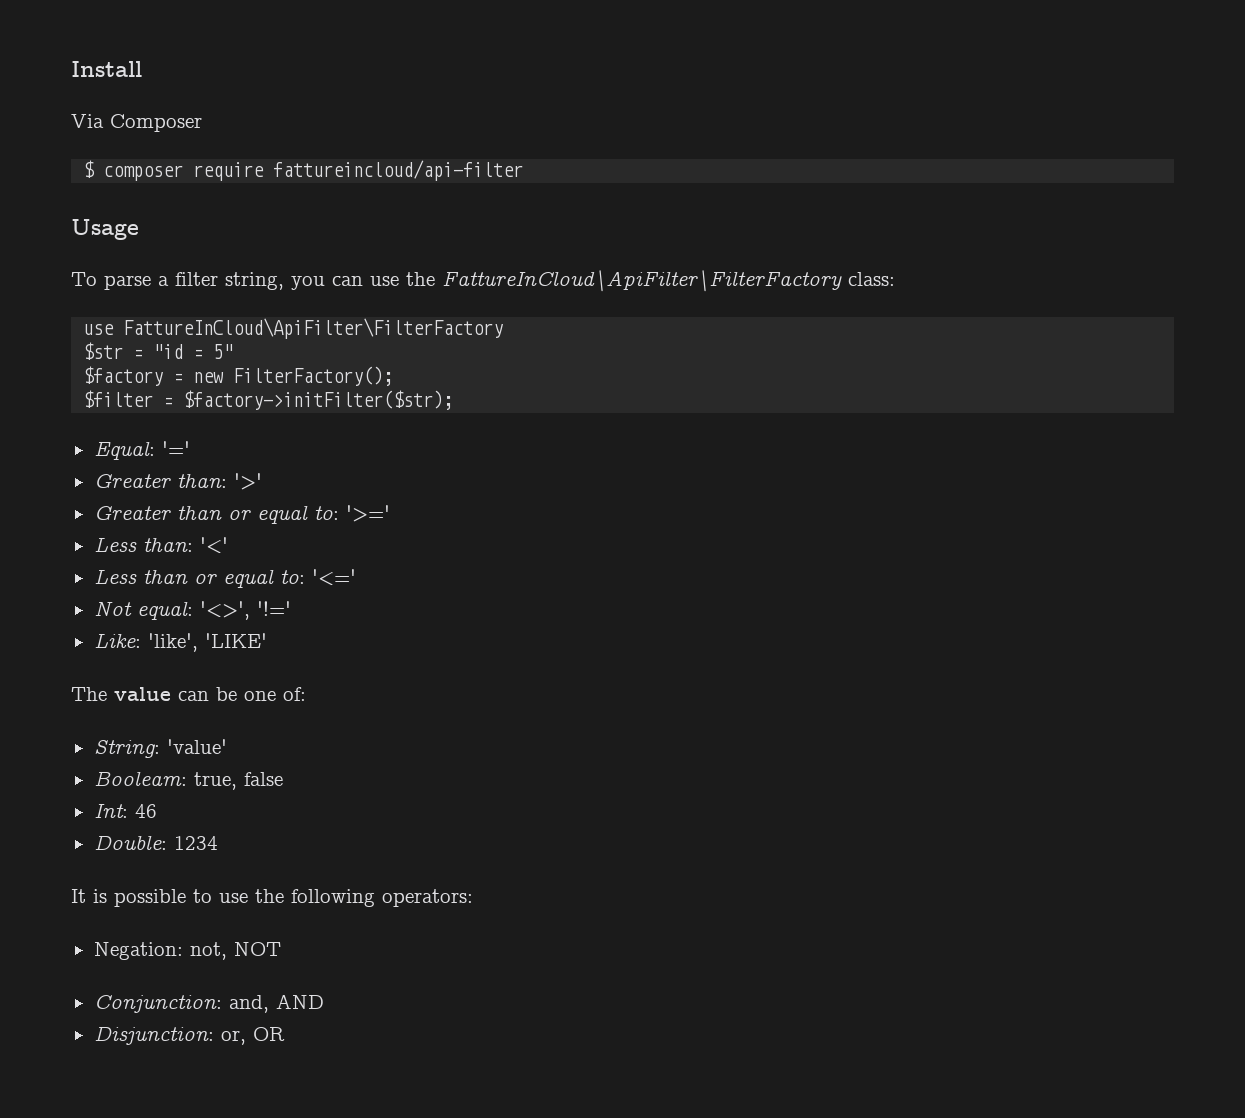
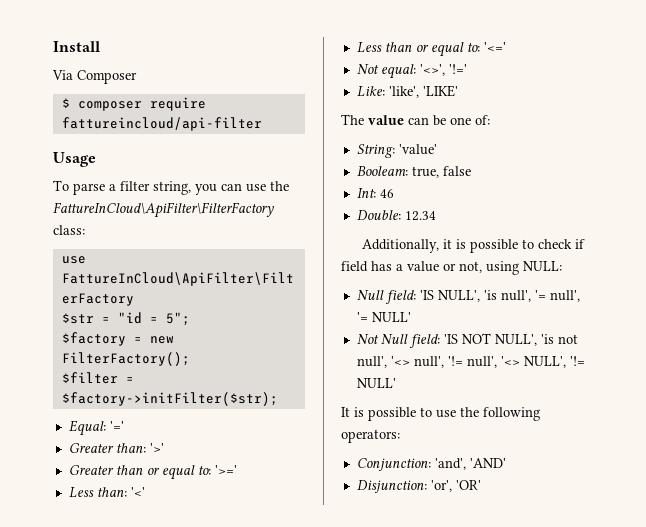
- $str = "id = 5"
+ $str = "id = 5";
- Double: 1234
+ Double: 12.34
+ Additionally, it is possible to check if field has a value or not, using NULL:
+ Null field: 'IS NULL', 'is null', '= null', '= NULL'
+ Not Null field: 'IS NOT NULL', 'is not null', '<> null', '!= null', '<> NULL', '!= NULL'
- Negation: not, NOT
- Conjunction: and, AND
+ Conjunction: 'and', 'AND'
- Disjunction: or, OR
+ Disjunction: 'or', 'OR'

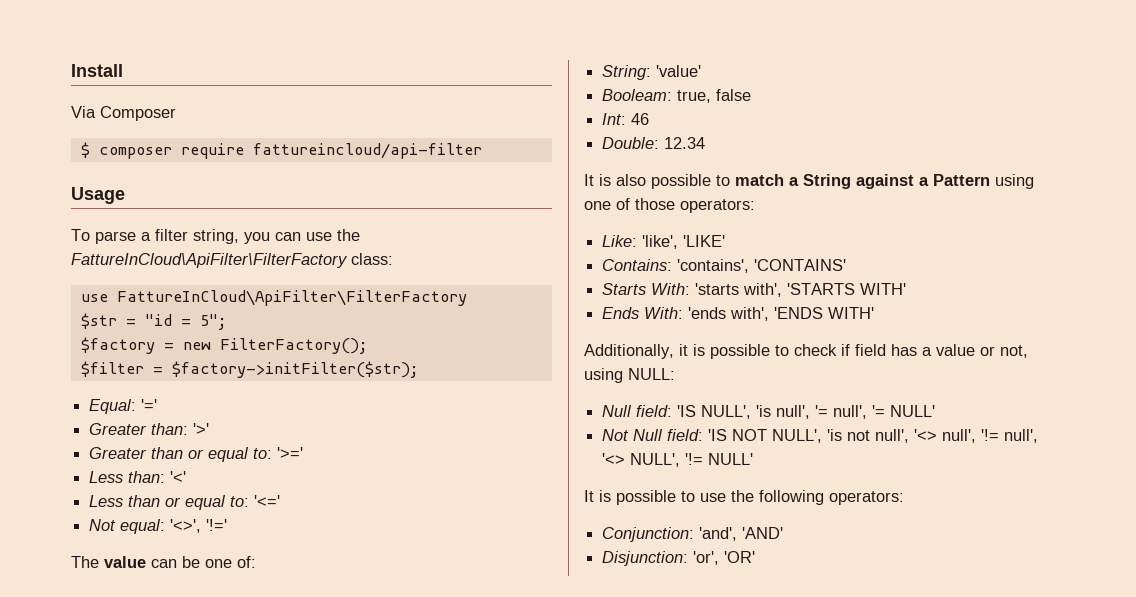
- Like: 'like', 'LIKE'
+ It is also possible to match a String against a Pattern using one of those operators:
+ Like: 'like', 'LIKE'
+ Contains: 'contains', 'CONTAINS'
+ Starts With: 'starts with', 'STARTS WITH'
+ Ends With: 'ends with', 'ENDS WITH'

